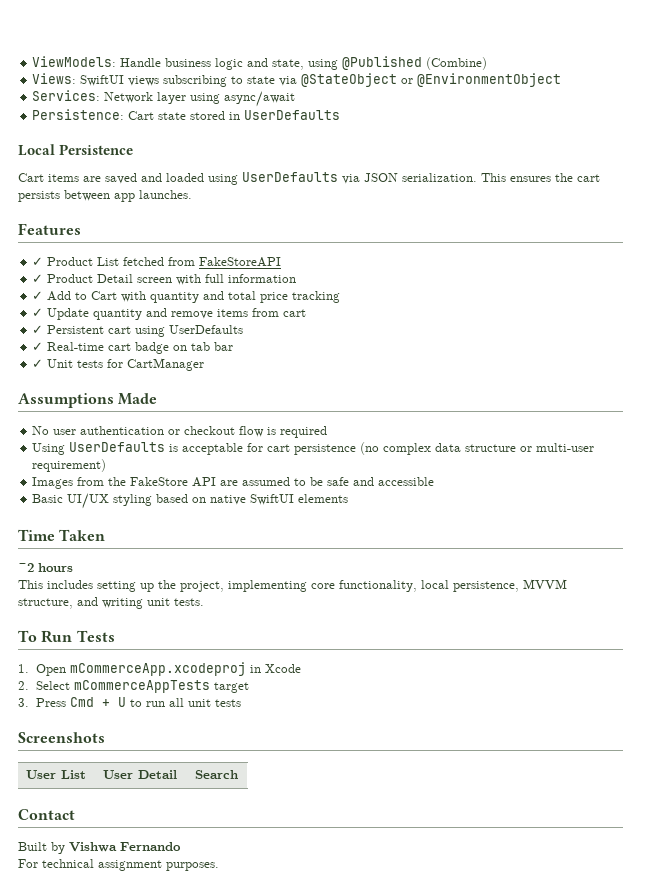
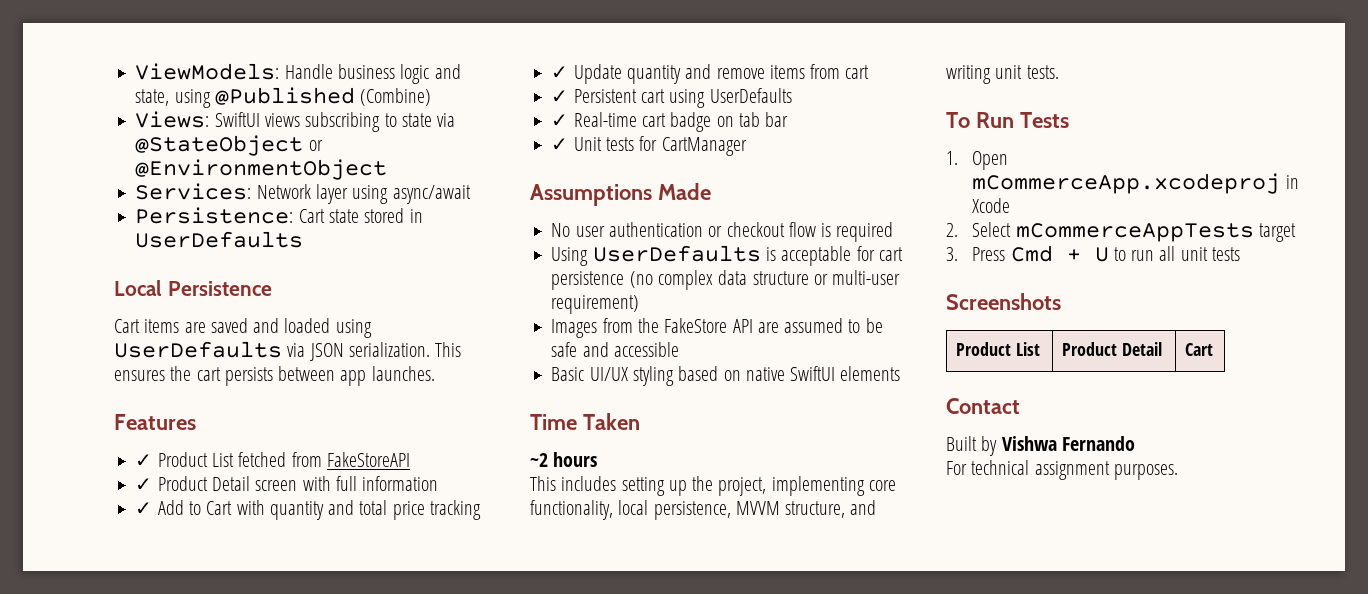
- User List | User Detail | Search
+ Product List | Product Detail | Cart

